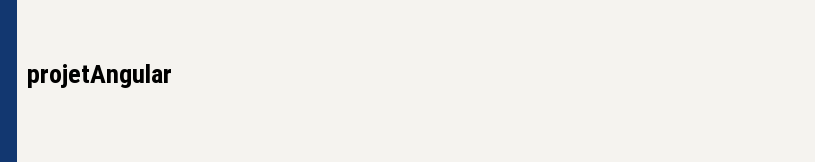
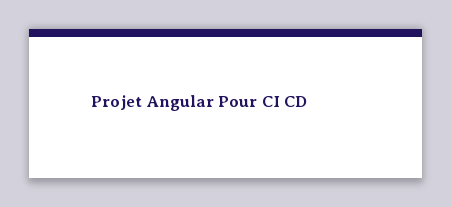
- projetAngular
+ Projet Angular Pour CI CD

